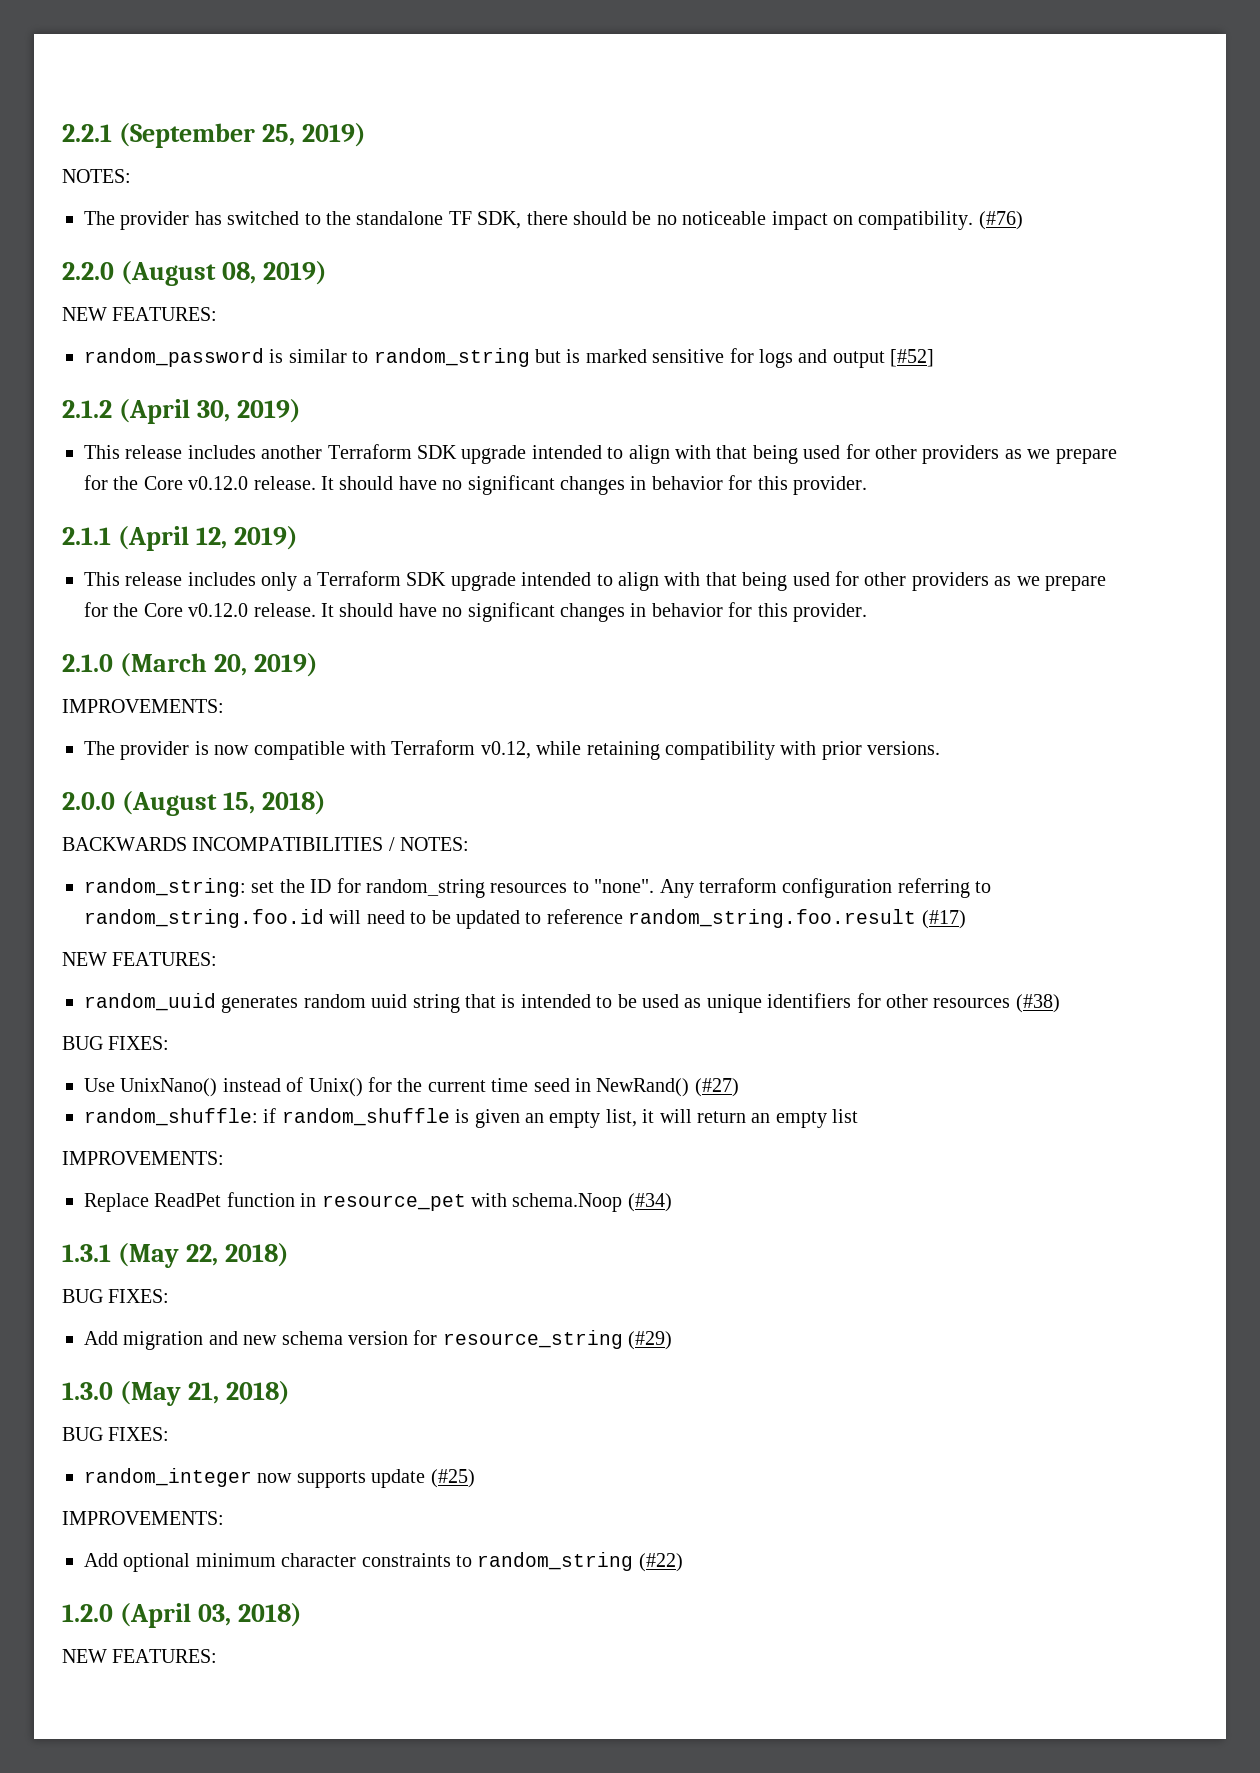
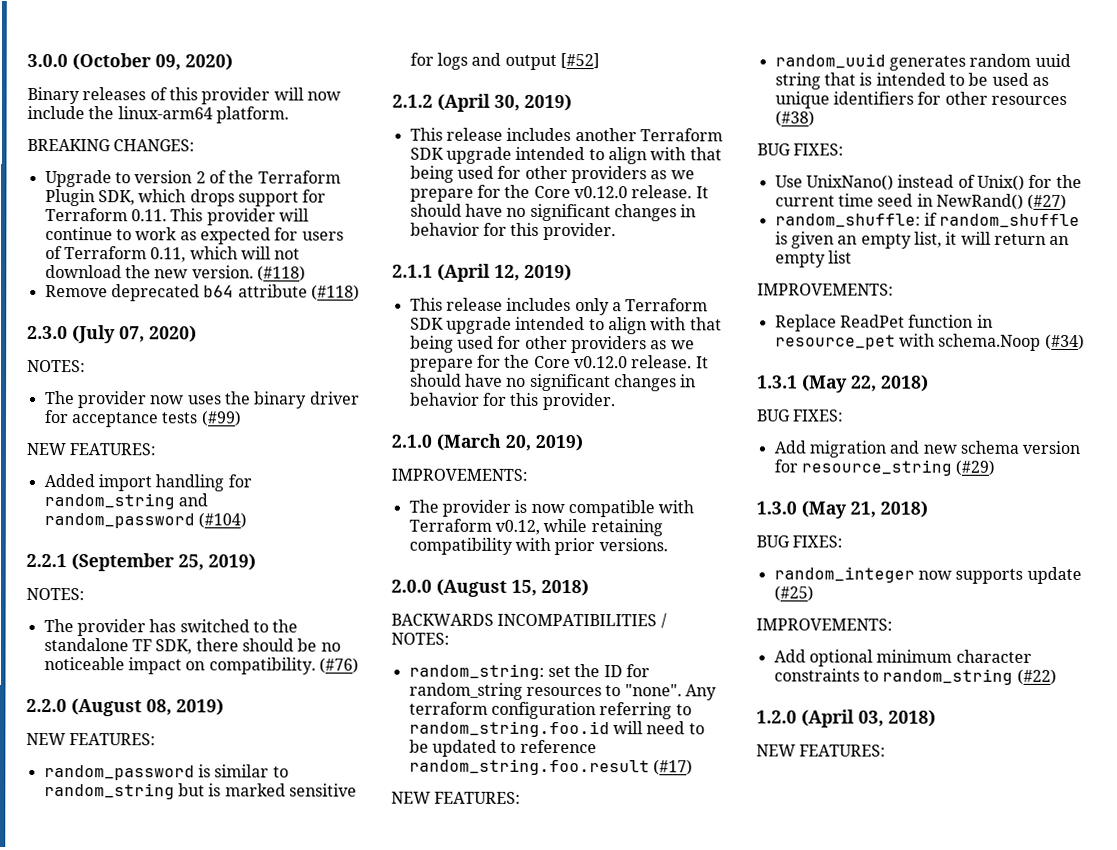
+ 3.0.0 (October 09, 2020)
+ Binary releases of this provider will now include the linux-arm64 platform.
+ BREAKING CHANGES:
+ Upgrade to version 2 of the Terraform Plugin SDK, which drops support for Terraform 0.11. This provider will continue to work as expected for users of Terraform 0.11, which will not download the new version. (#118)
+ Remove deprecated b64 attribute (#118)
+ 2.3.0 (July 07, 2020)
+ NOTES:
+ The provider now uses the binary driver for acceptance tests (#99)
+ NEW FEATURES:
+ Added import handling for random_string and random_password (#104)

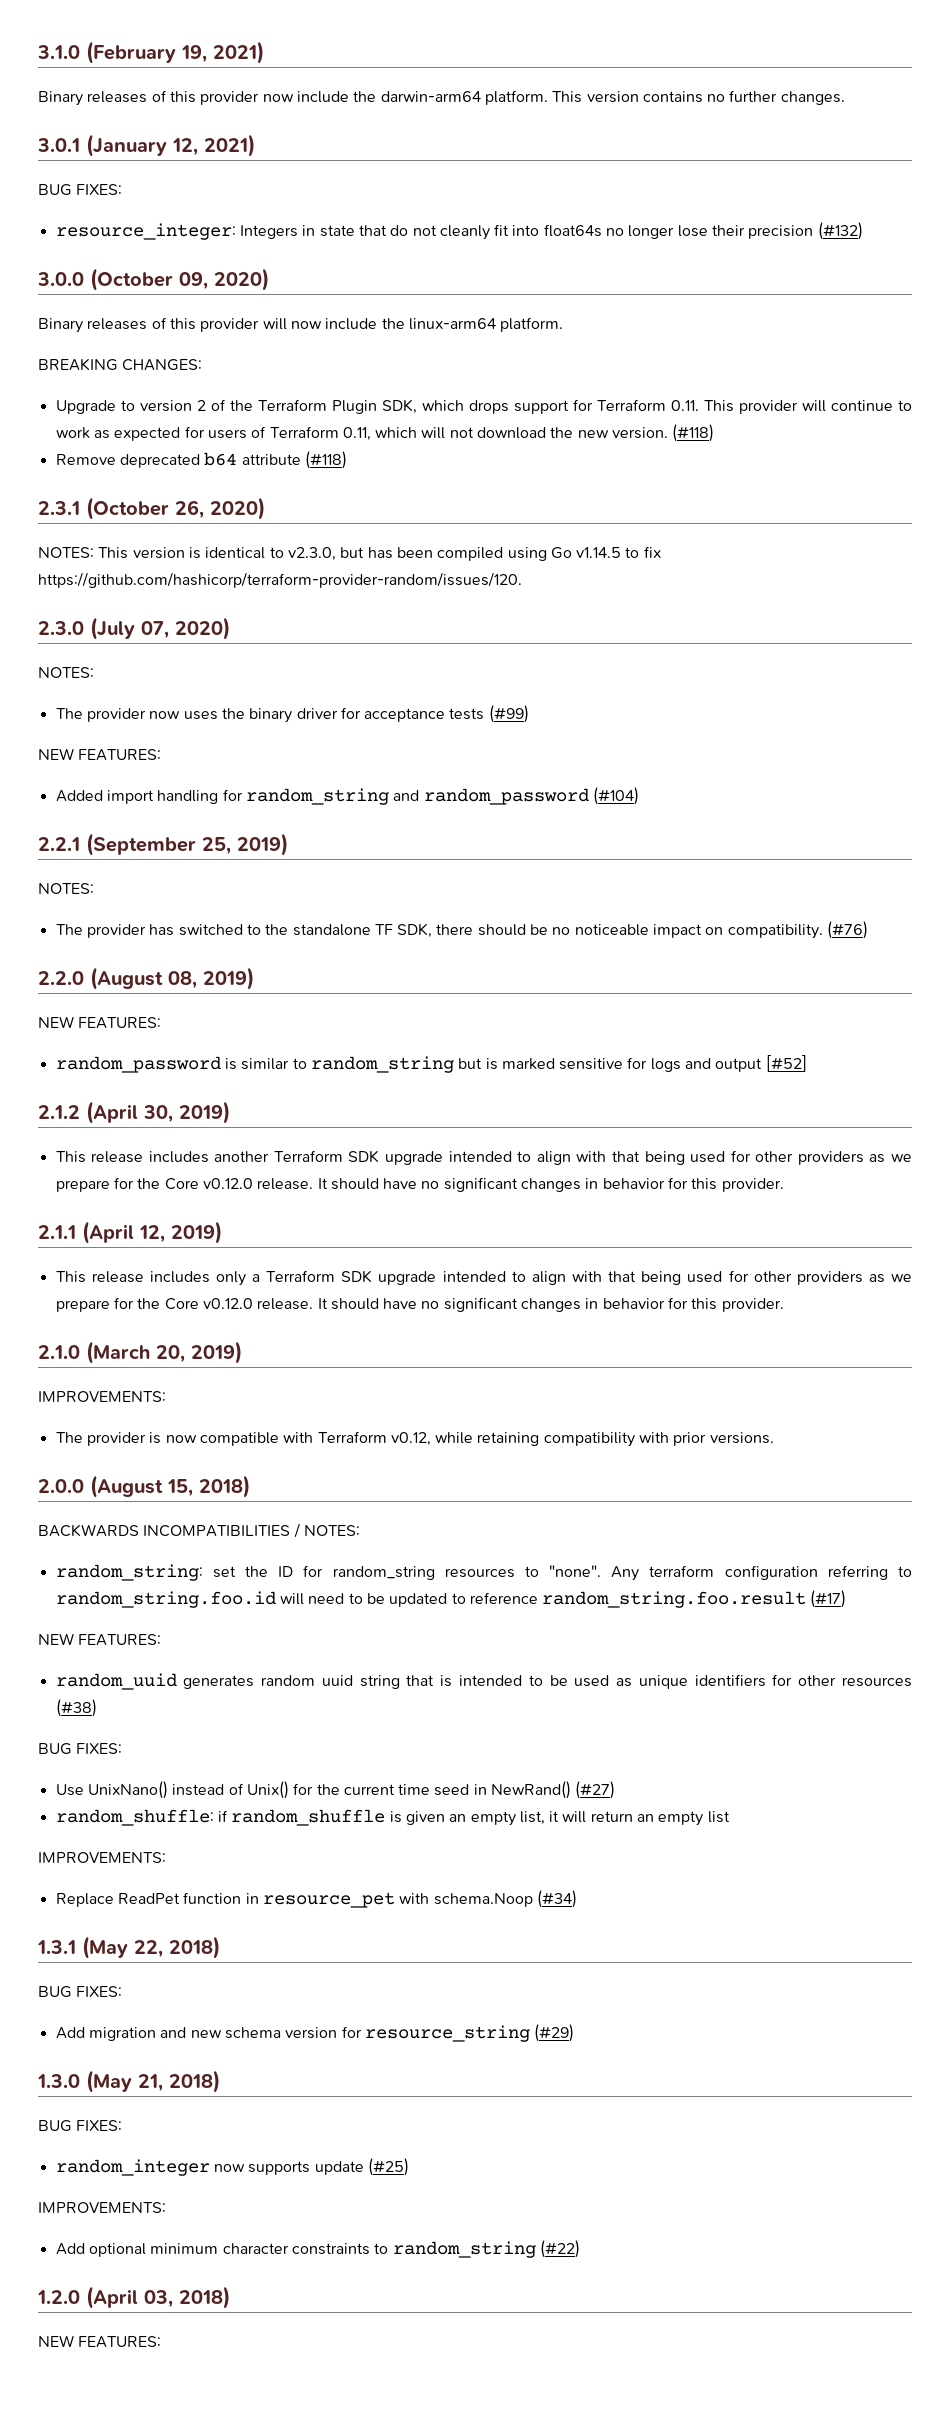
+ 3.1.0 (February 19, 2021)
+ Binary releases of this provider now include the darwin-arm64 platform. This version contains no further changes.
+ 3.0.1 (January 12, 2021)
+ BUG FIXES:
+ resource_integer: Integers in state that do not cleanly fit into float64s no longer lose their precision (#132)
+ 2.3.1 (October 26, 2020)
+ NOTES: This version is identical to v2.3.0, but has been compiled using Go v1.14.5 to fix https://github.com/hashicorp/terraform-provider-random/issues/120.

